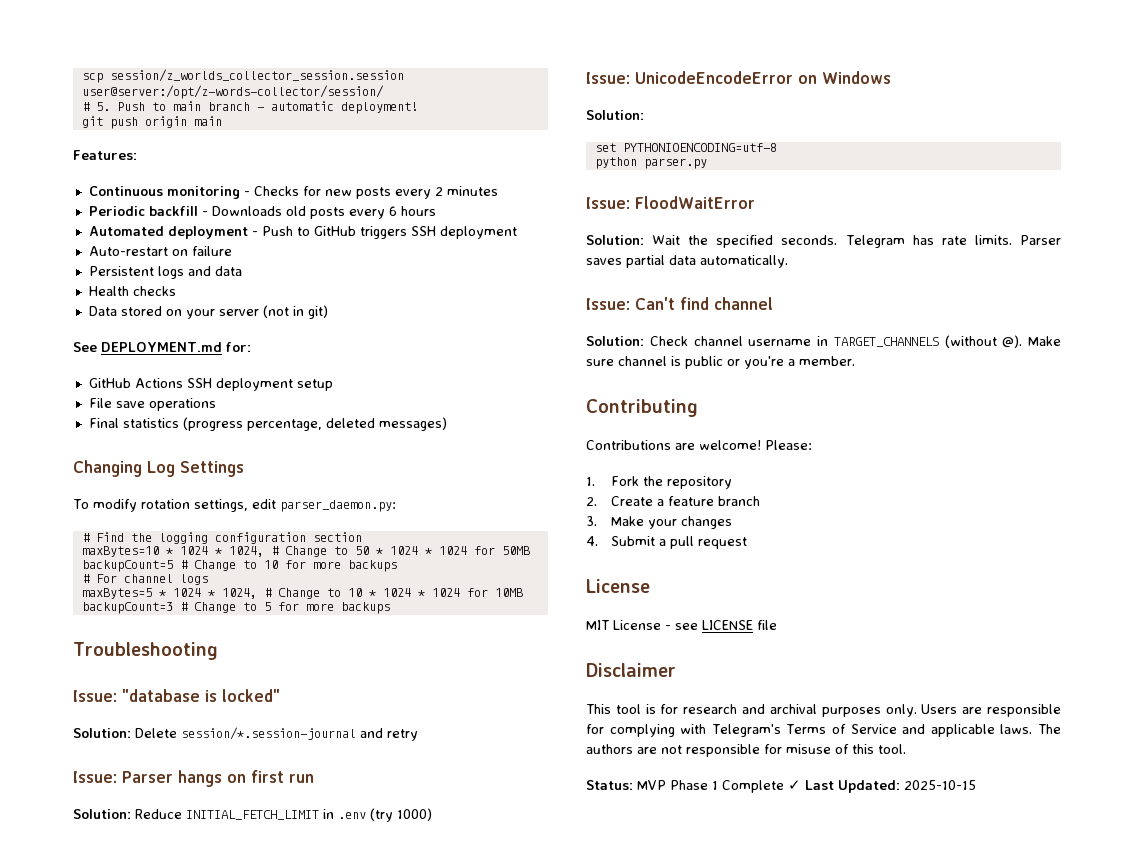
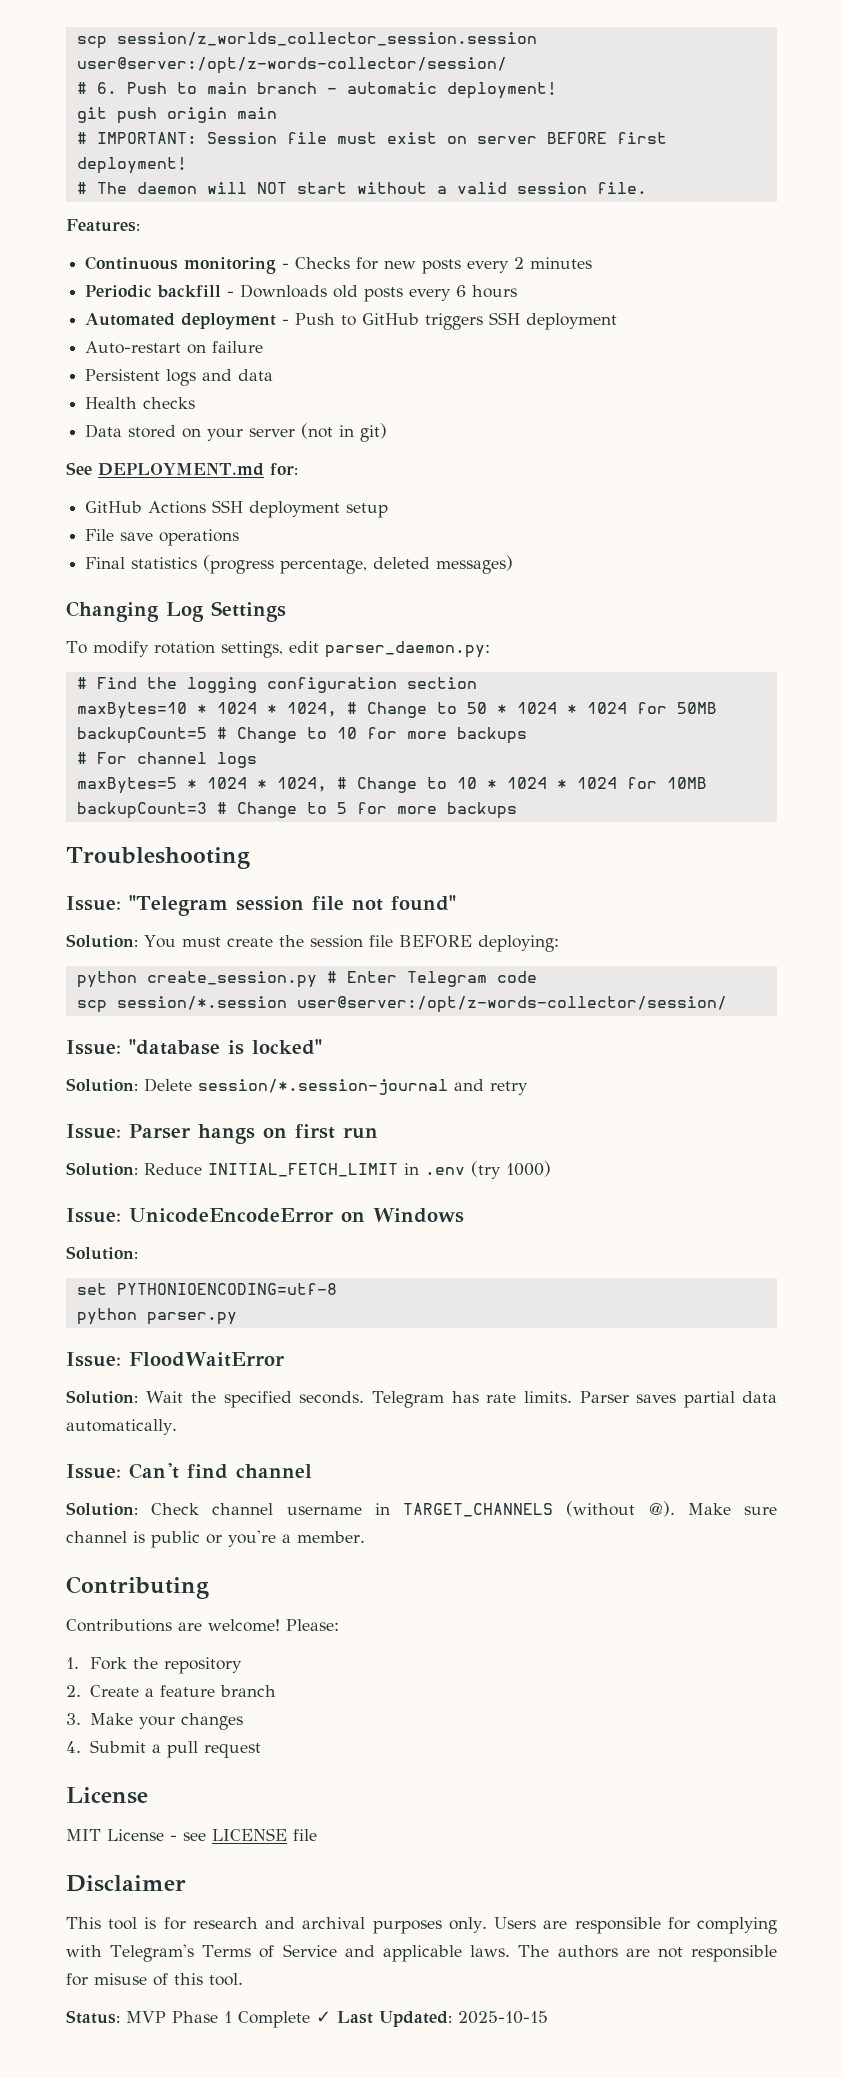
- # 5. Push to main branch - automatic deployment!
+ # 6. Push to main branch - automatic deployment!
+ # IMPORTANT: Session file must exist on server BEFORE first deployment!
+ # The daemon will NOT start without a valid session file.
+ Issue: "Telegram session file not found"
+ Solution: You must create the session file BEFORE deploying:
+ python create_session.py # Enter Telegram code
+ scp session/*.session user@server:/opt/z-words-collector/session/

